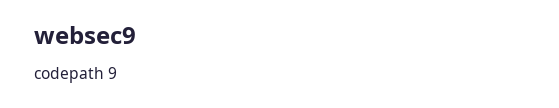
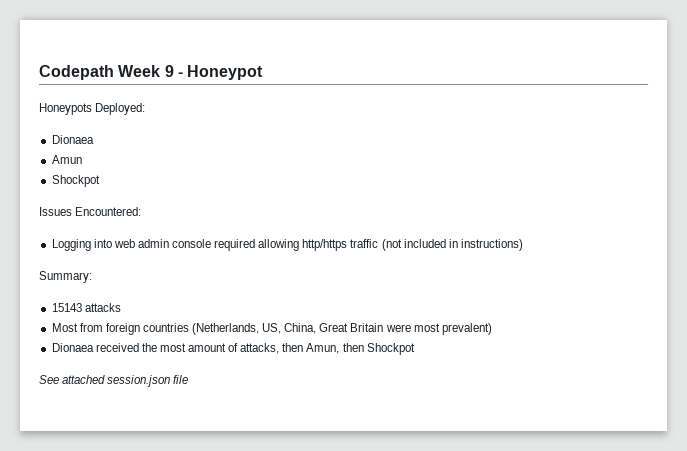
- websec9
- codepath 9
+ Codepath Week 9 - Honeypot
+ Honeypots Deployed:
+ Dionaea
+ Amun
+ Shockpot
+ Issues Encountered:
+ Logging into web admin console required allowing http/https traffic (not included in instructions)
+ Summary:
+ 15143 attacks
+ Most from foreign countries (Netherlands, US, China, Great Britain were most prevalent)
+ Dionaea received the most amount of attacks, then Amun, then Shockpot
+ See attached session.json file

